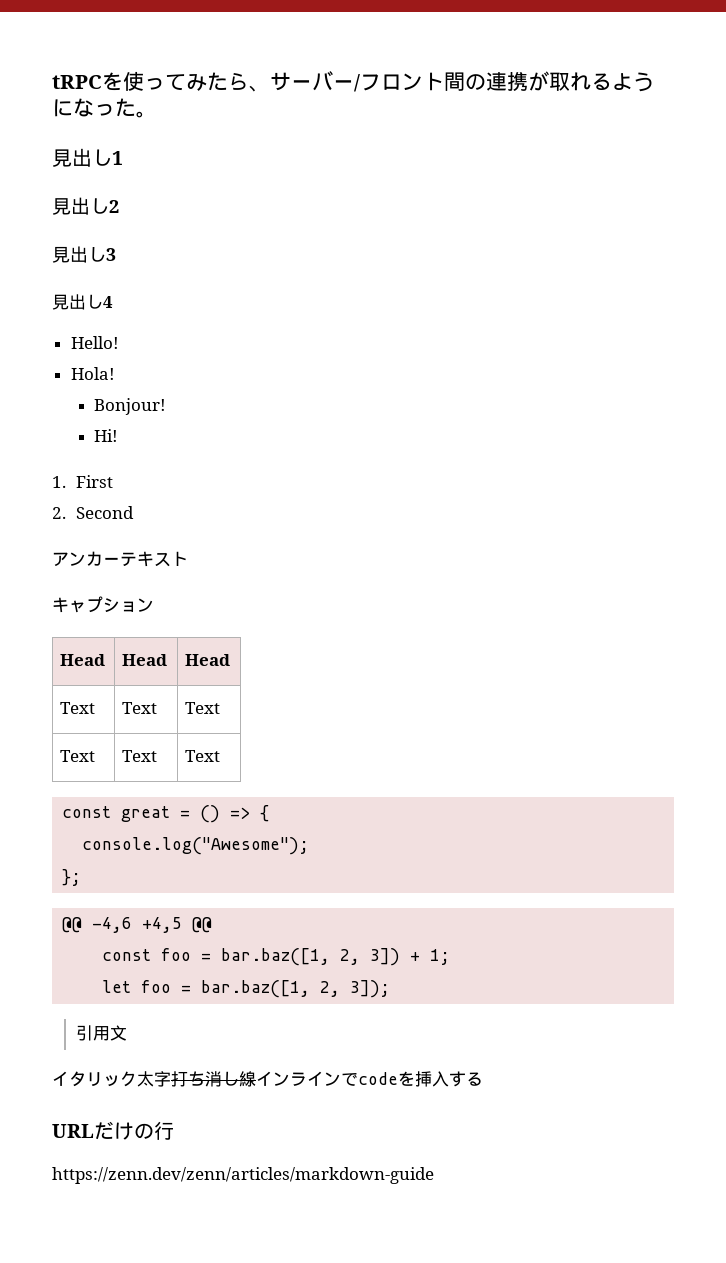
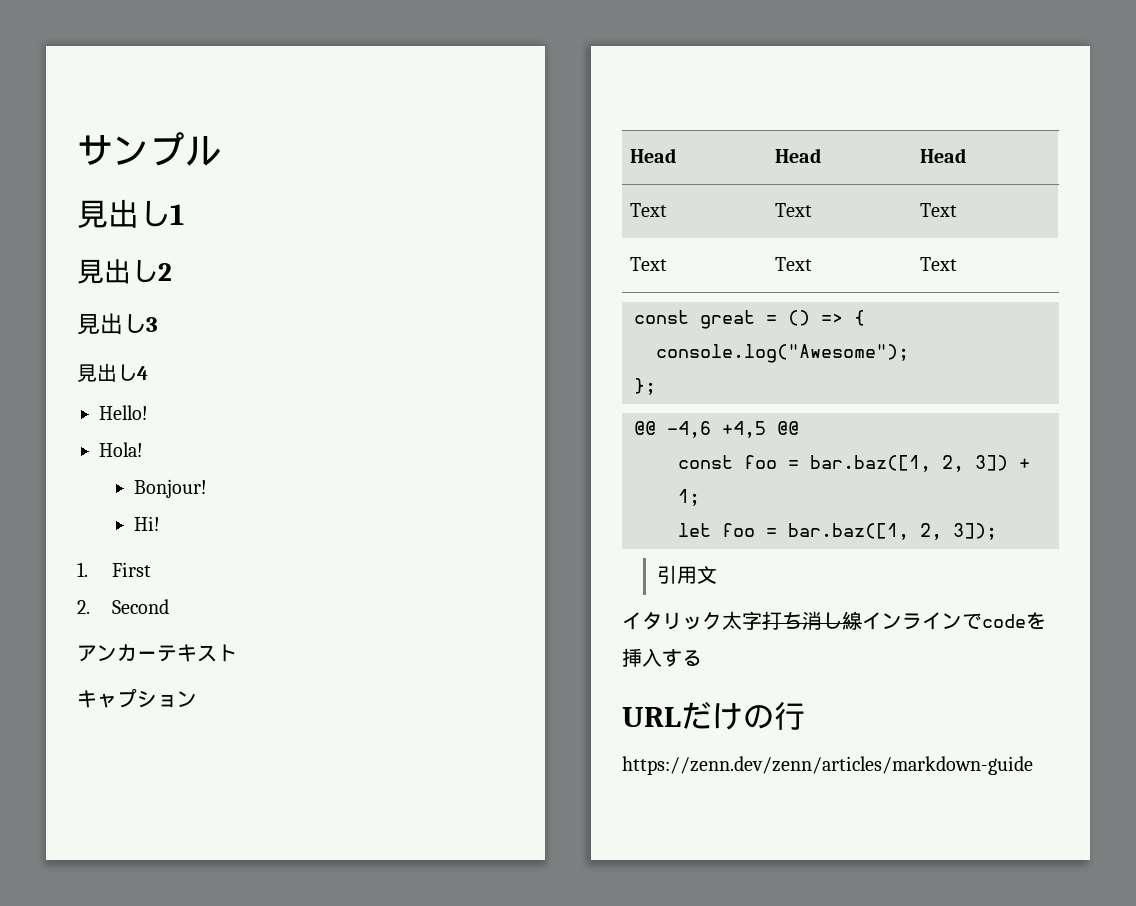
- tRPCを使ってみたら、サーバー/フロント間の連携が取れるようになった。
+ サンプル

